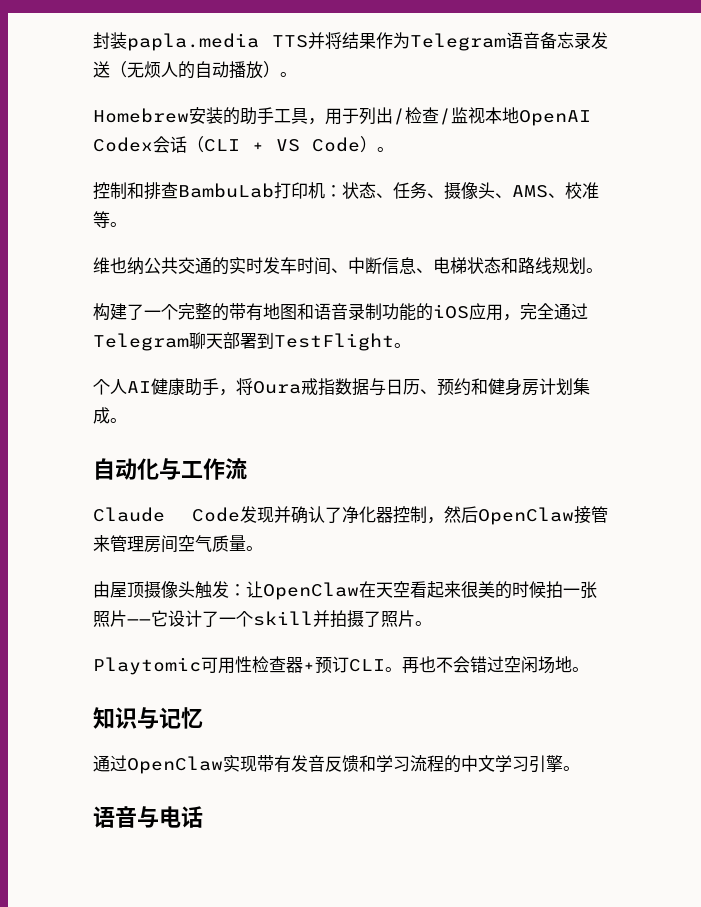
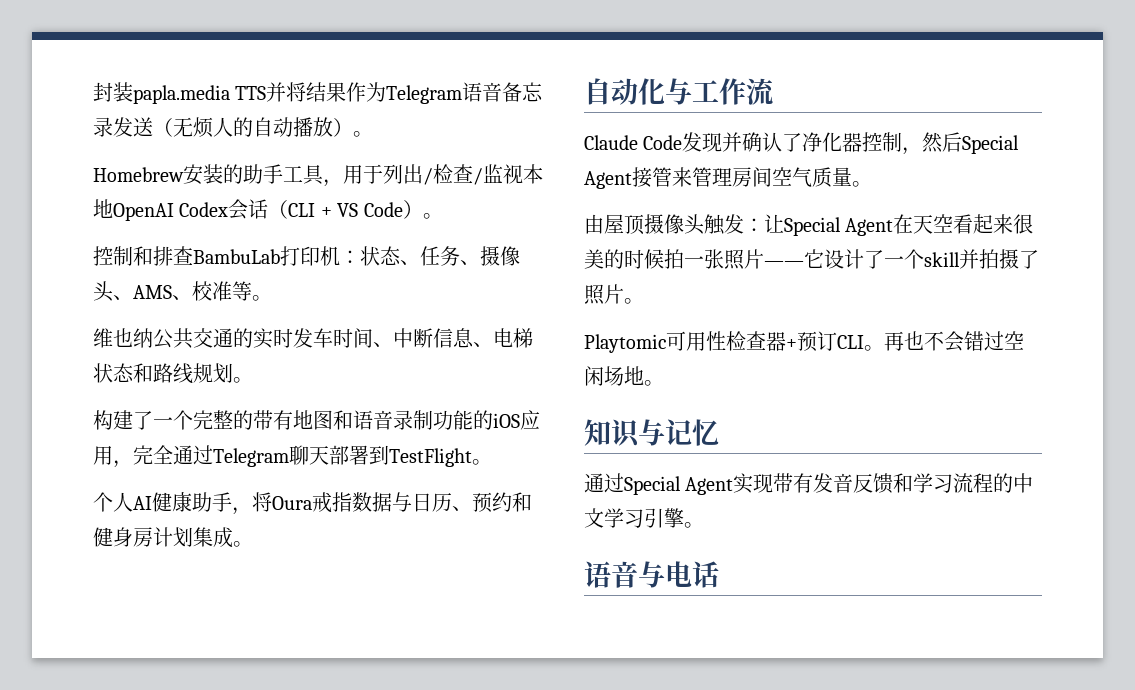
- Claude Code发现并确认了净化器控制，然后OpenClaw接管来管理房间空气质量。
+ Claude Code发现并确认了净化器控制，然后Special Agent接管来管理房间空气质量。
- 由屋顶摄像头触发：让OpenClaw在天空看起来很美的时候拍一张照片——它设计了一个skill并拍摄了照片。
+ 由屋顶摄像头触发：让Special Agent在天空看起来很美的时候拍一张照片——它设计了一个skill并拍摄了照片。
- 通过OpenClaw实现带有发音反馈和学习流程的中文学习引擎。
+ 通过Special Agent实现带有发音反馈和学习流程的中文学习引擎。

